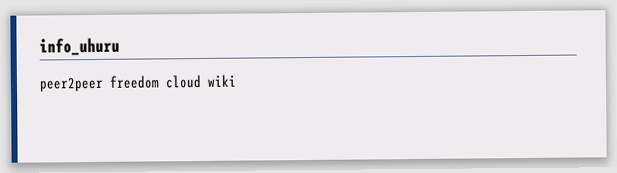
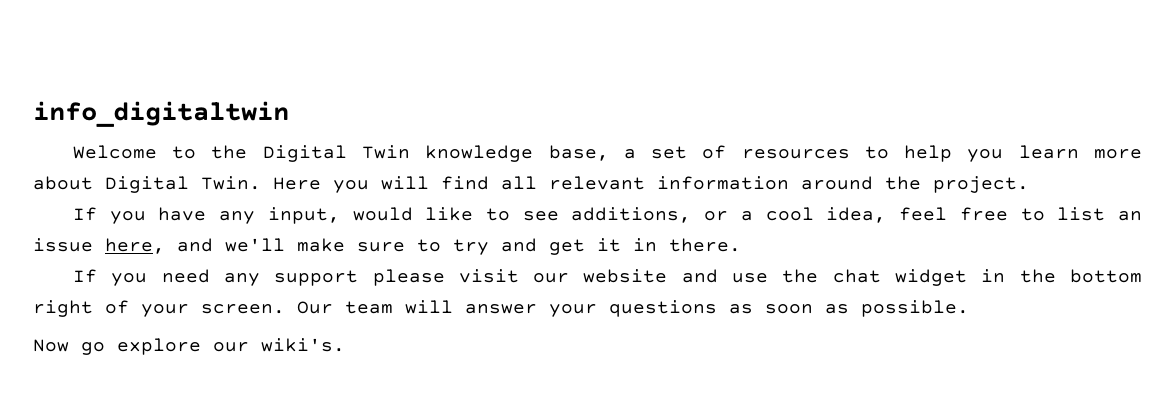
- info_uhuru
- peer2peer freedom cloud wiki
+ info_digitaltwin
+ Welcome to the Digital Twin knowledge base, a set of resources to help you learn more about Digital Twin. Here you will find all relevant information around the project.
+ If you have any input, would like to see additions, or a cool idea, feel free to list an issue here, and we'll make sure to try and get it in there.
+ If you need any support please visit our website and use the chat widget in the bottom right of your screen. Our team will answer your questions as soon as possible.
+ Now go explore our wiki's.

